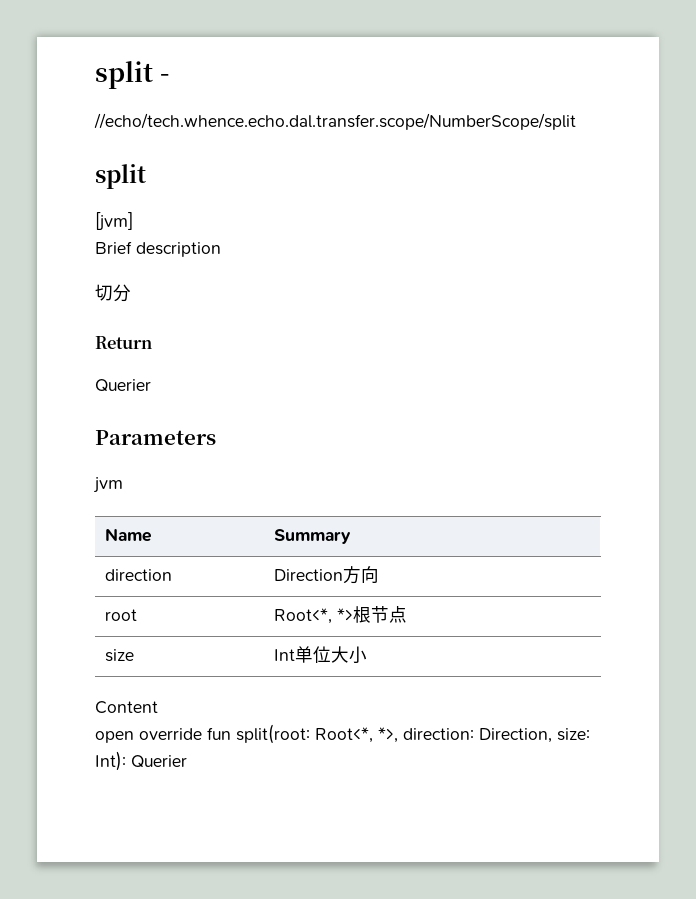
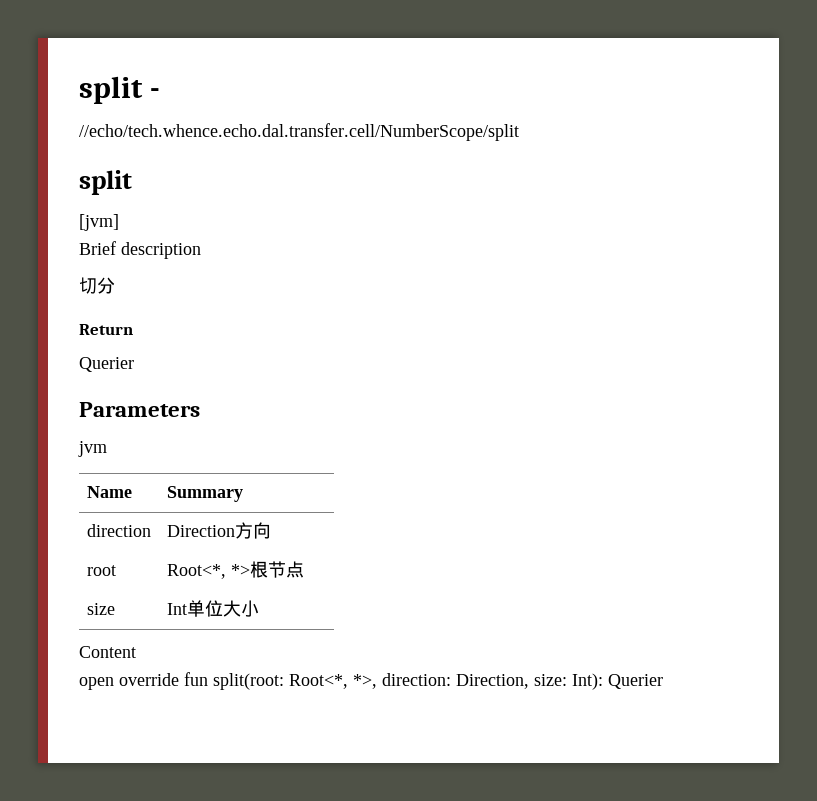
- //echo/tech.whence.echo.dal.transfer.scope/NumberScope/split
+ //echo/tech.whence.echo.dal.transfer.cell/NumberScope/split

